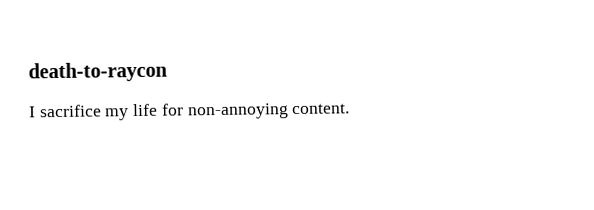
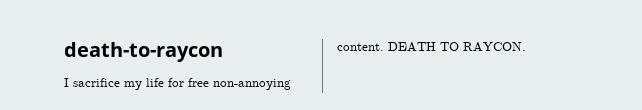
- I sacrifice my life for non-annoying content.
+ I sacrifice my life for free non-annoying content.
+ DEATH TO RAYCON.

